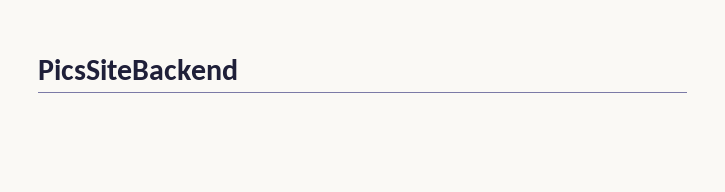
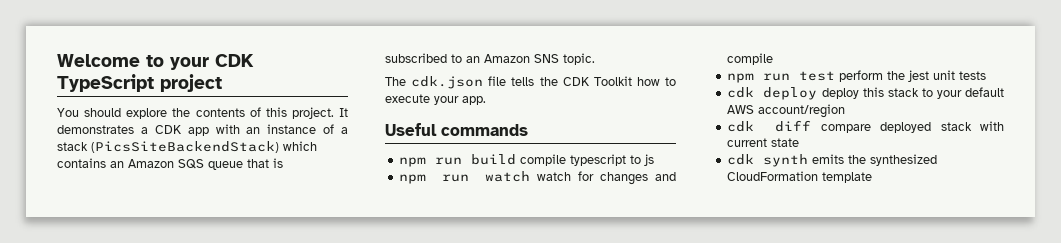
- PicsSiteBackend
+ Welcome to your CDK TypeScript project
+ You should explore the contents of this project. It demonstrates a CDK app with an instance of a stack (PicsSiteBackendStack) which contains an Amazon SQS queue that is subscribed to an Amazon SNS topic.
+ The cdk.json file tells the CDK Toolkit how to execute your app.
+ Useful commands
+ npm run build compile typescript to js
+ npm run watch watch for changes and compile
+ npm run test perform the jest unit tests
+ cdk deploy deploy this stack to your default AWS account/region
+ cdk diff compare deployed stack with current state
+ cdk synth emits the synthesized CloudFormation template

